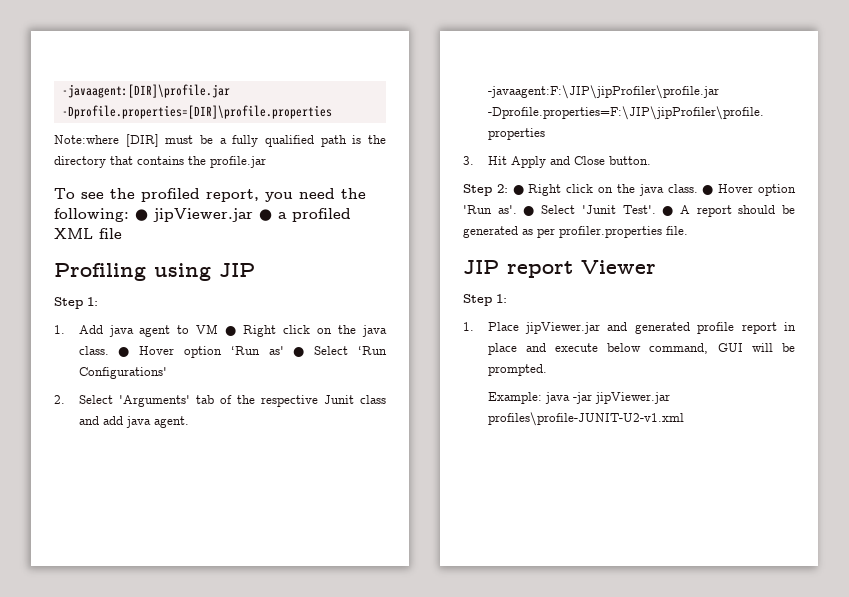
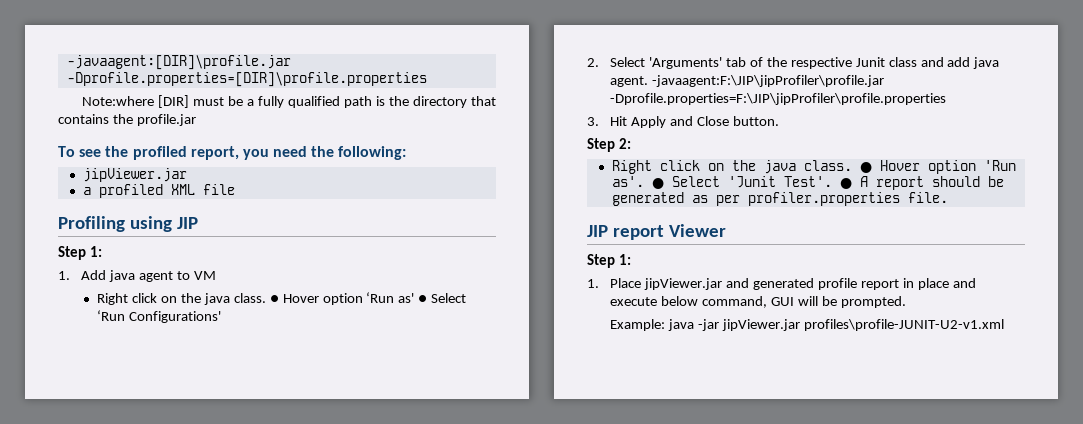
- To see the profiled report, you need the following: ● jipViewer.jar ● a profiled XML file
+ To see the profiled report, you need the following:
+ jipViewer.jar
+ a profiled XML file
- 1. Add java agent to VM ● Right click on the java class.
+ 1. Add java agent to VM
+ Right click on the java class.
- Step 2: ● Right click on the java class.
+ Step 2:
+ Right click on the java class.

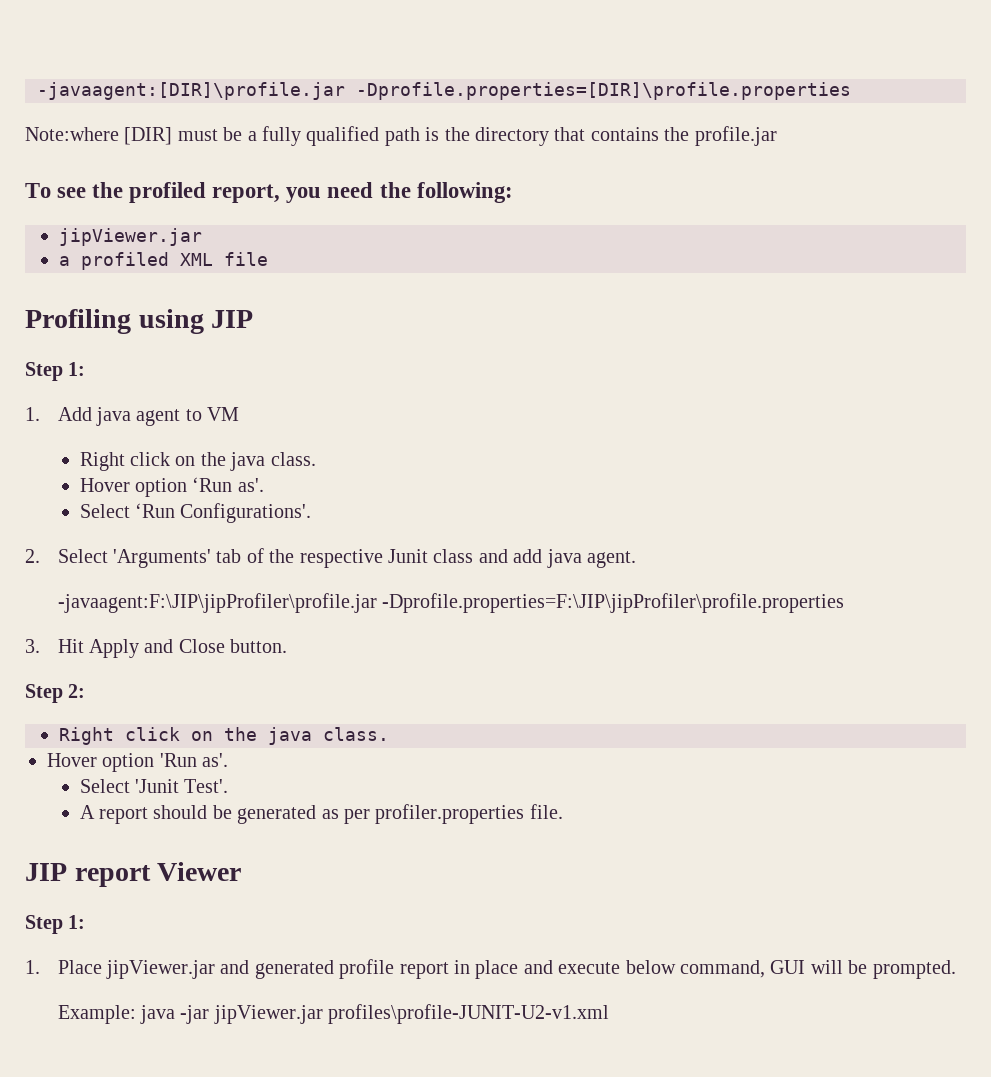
  1. Add java agent to VM
- Right click on the java class. ● Hover option ‘Run as' ● Select ‘Run Configurations'
+ Right click on the java class.
+ Hover option ‘Run as'.
+ Select ‘Run Configurations'.
- 2. Select 'Arguments' tab of the respective Junit class and add java agent. -javaagent:F:\JIP\jipProfiler\profile.jar -Dprofile.properties=F:\JIP\jipProfiler\profile.properties
+ 2. Select 'Arguments' tab of the respective Junit class and add java agent.
+ -javaagent:F:\JIP\jipProfiler\profile.jar -Dprofile.properties=F:\JIP\jipProfiler\profile.properties
  Step 2:
- Right click on the java class. ● Hover option 'Run as'. ● Select 'Junit Test'. ● A report should be generated as per profiler.properties file.
+ Right click on the java class.
+ Hover option 'Run as'.
+ Select 'Junit Test'.
+ A report should be generated as per profiler.properties file.

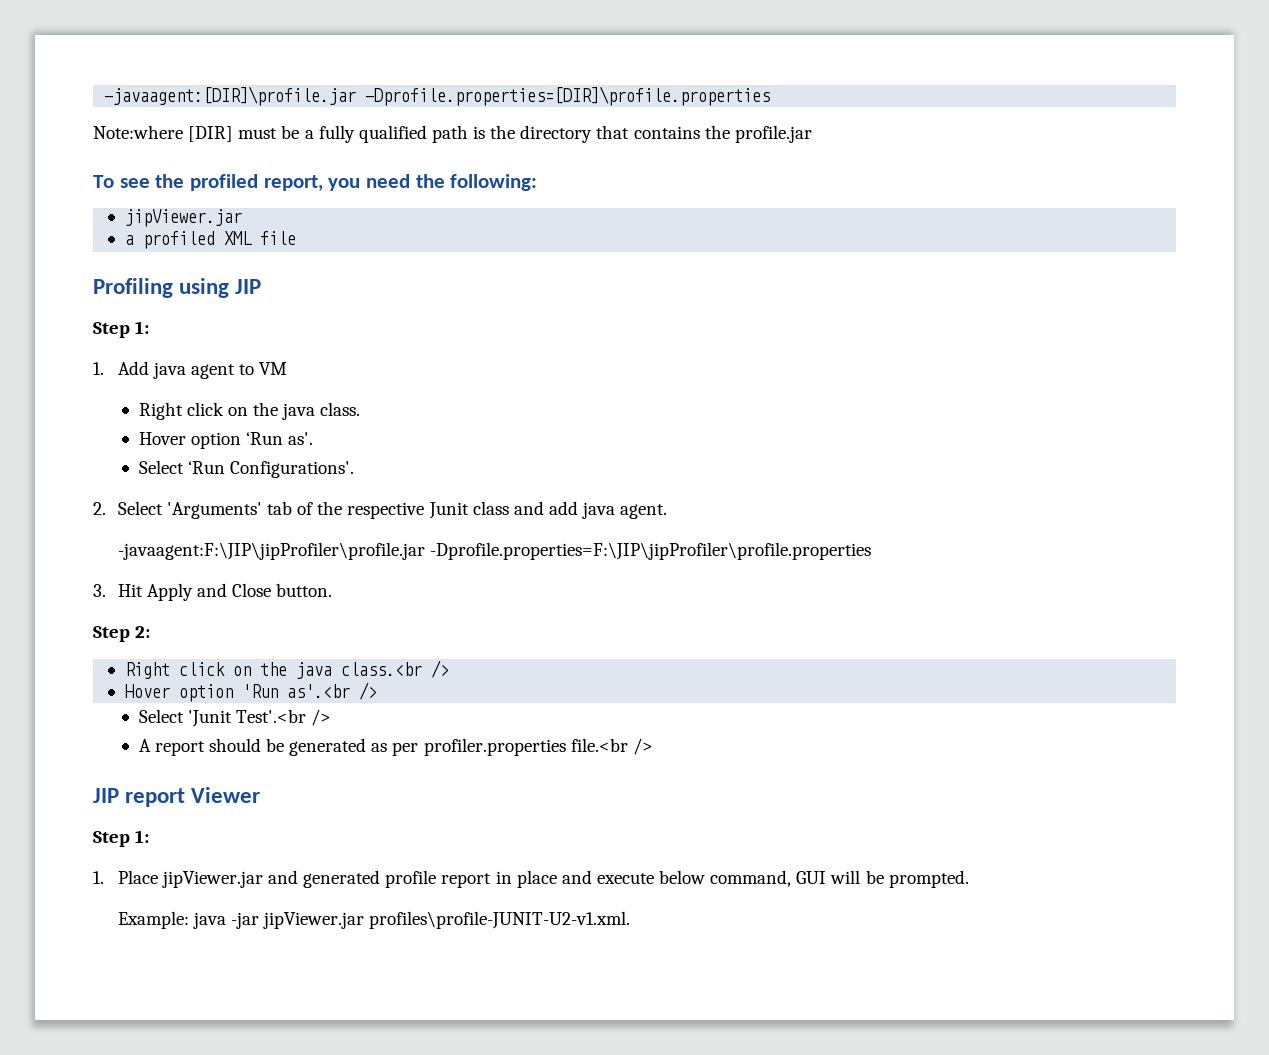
  Step 2:
- Right click on the java class.
- Hover option 'Run as'.
+ Right click on the java class.<br />
+ Hover option 'Run as'.<br />
- Select 'Junit Test'.
+ Select 'Junit Test'.<br />
- A report should be generated as per profiler.properties file.
+ A report should be generated as per profiler.properties file.<br />
- Example: java -jar jipViewer.jar profiles\profile-JUNIT-U2-v1.xml
+ Example: java -jar jipViewer.jar profiles\profile-JUNIT-U2-v1.xml.

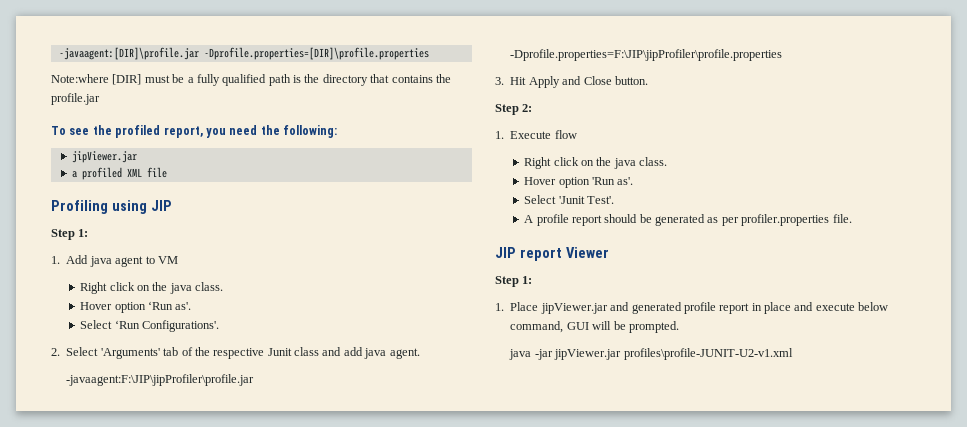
- Right click on the java class.<br />
- Hover option 'Run as'.<br />
+ 1. Execute flow
+ Right click on the java class.
+ Hover option 'Run as'.
- Select 'Junit Test'.<br />
+ Select 'Junit Test'.
- A report should be generated as per profiler.properties file.<br />
+ A profile report should be generated as per profiler.properties file.
- Example: java -jar jipViewer.jar profiles\profile-JUNIT-U2-v1.xml.
+ java -jar jipViewer.jar profiles\profile-JUNIT-U2-v1.xml

